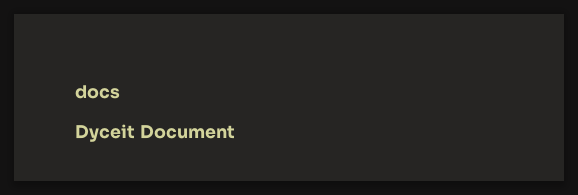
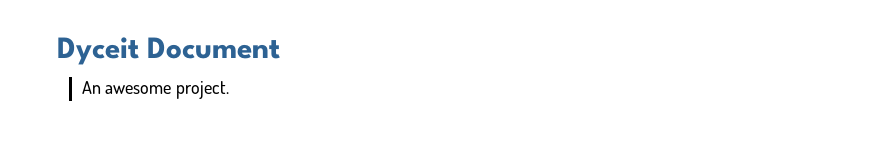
- docs
+ An awesome project.

